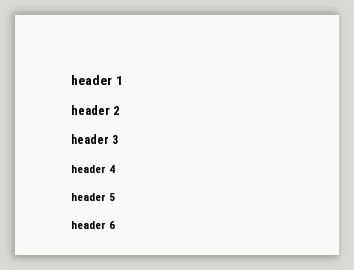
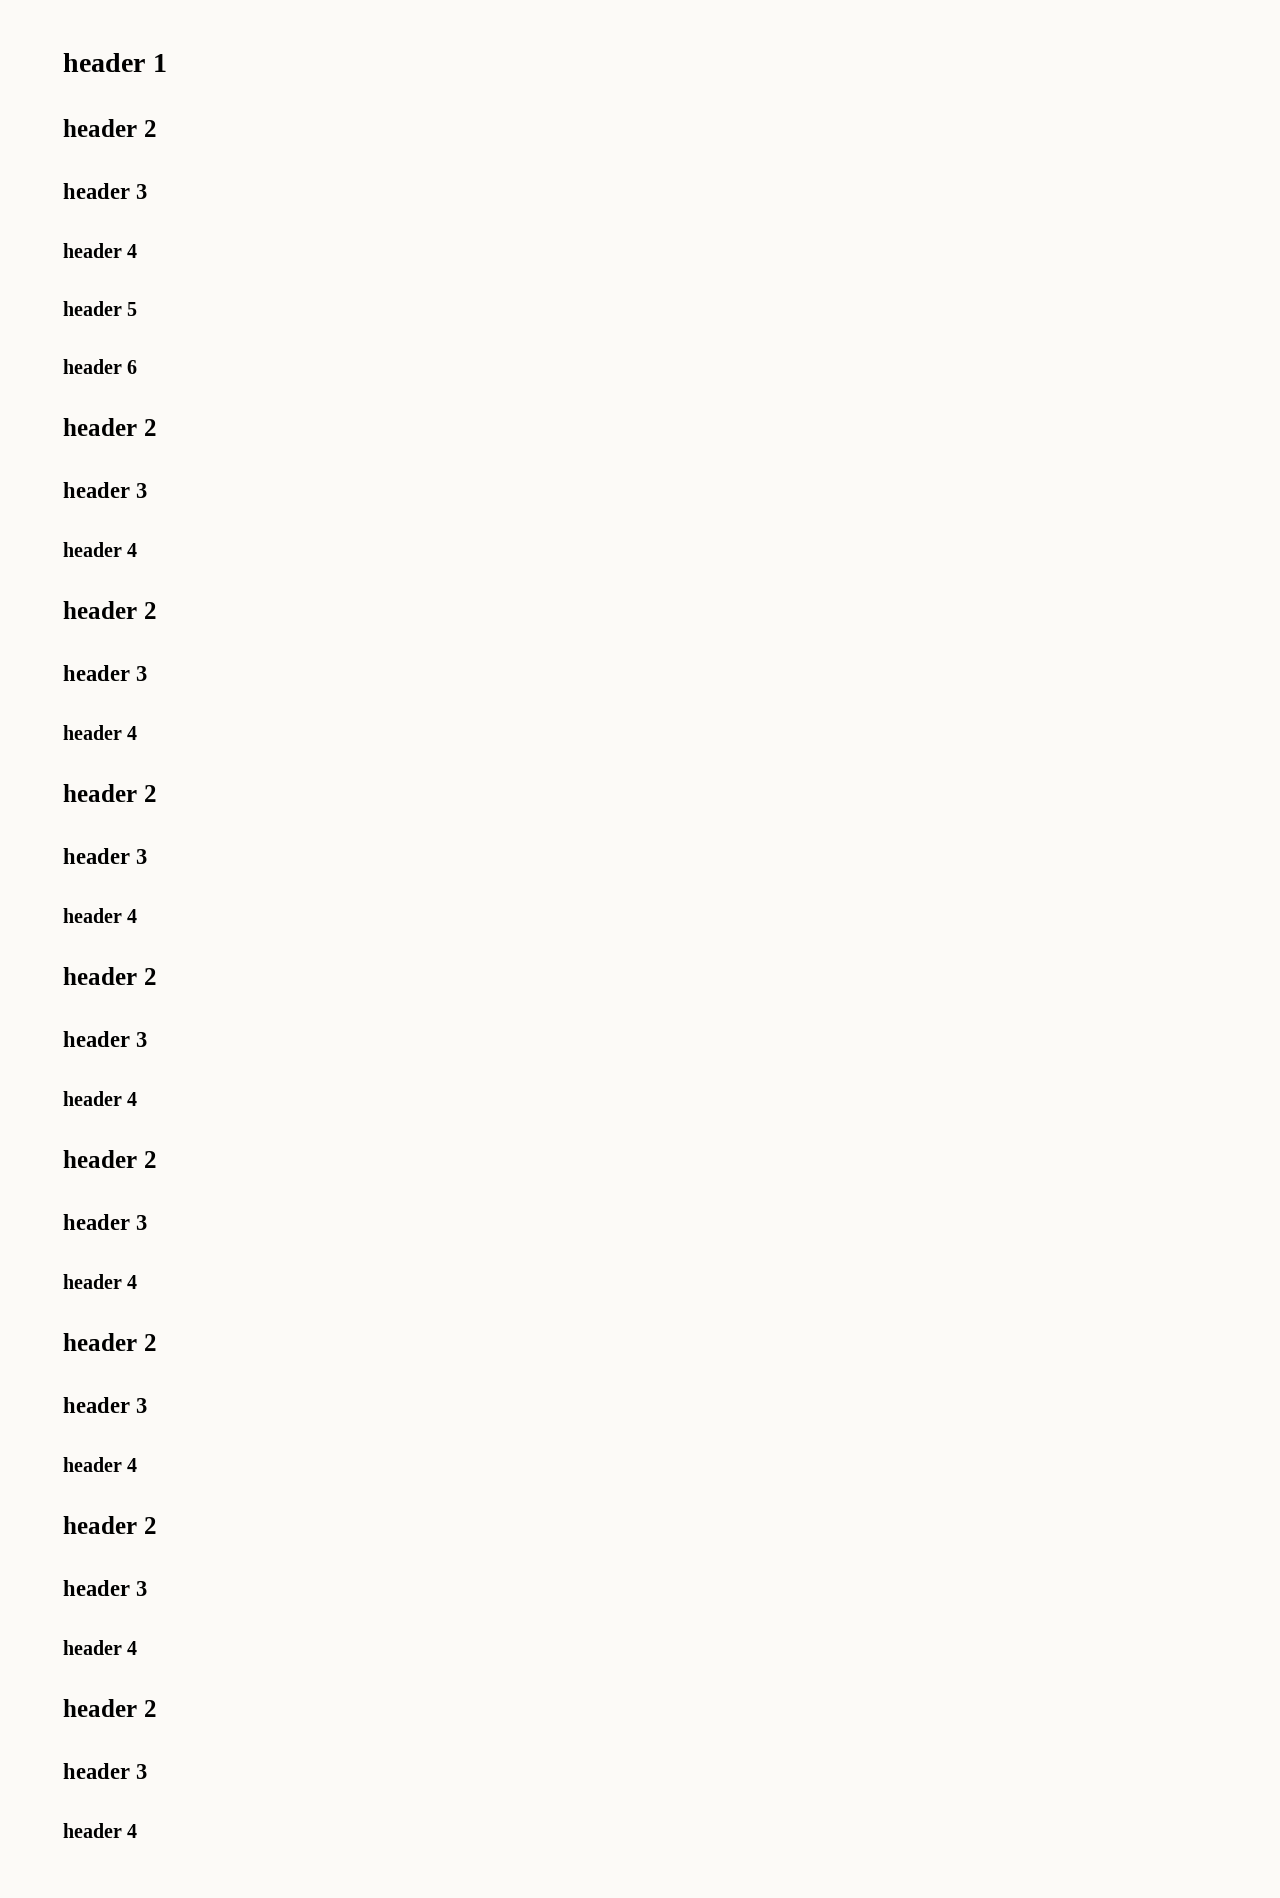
  header 6
+ header 2
+ header 3
+ header 4
+ header 2
+ header 3
+ header 4
+ header 2
+ header 3
+ header 4
+ header 2
+ header 3
+ header 4
+ header 2
+ header 3
+ header 4
+ header 2
+ header 3
+ header 4
+ header 2
+ header 3
+ header 4
+ header 2
+ header 3
+ header 4

